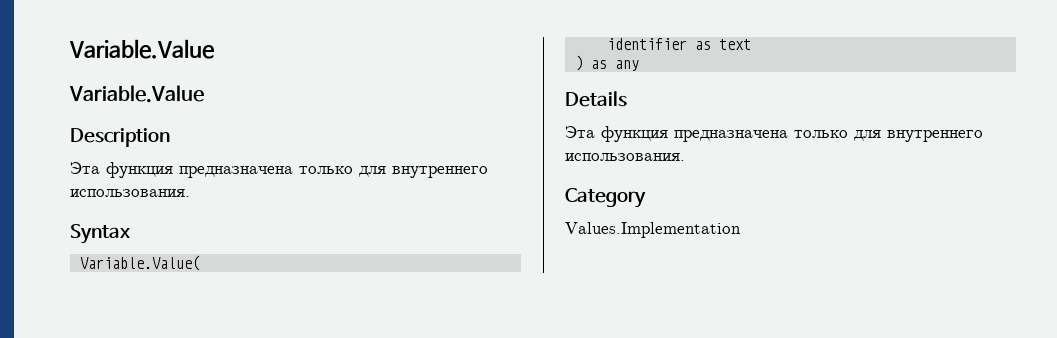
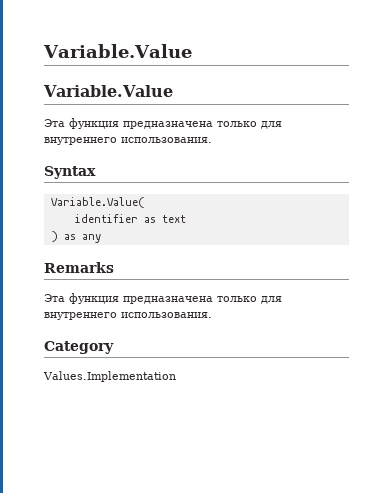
- Description
- Details
+ Remarks

